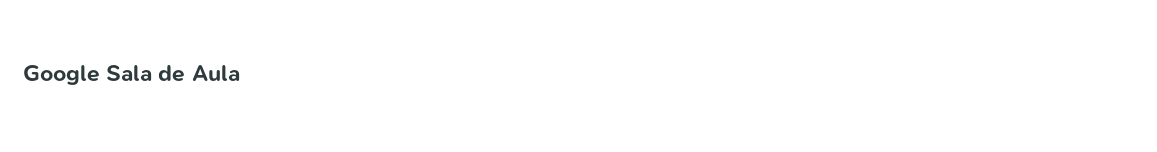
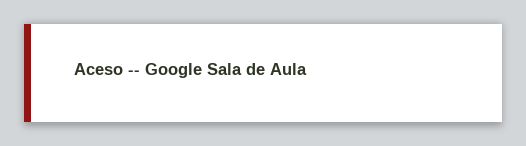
- Google Sala de Aula
+ Aceso -- Google Sala de Aula

